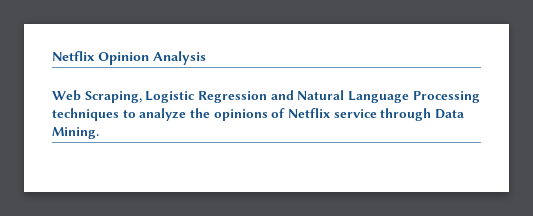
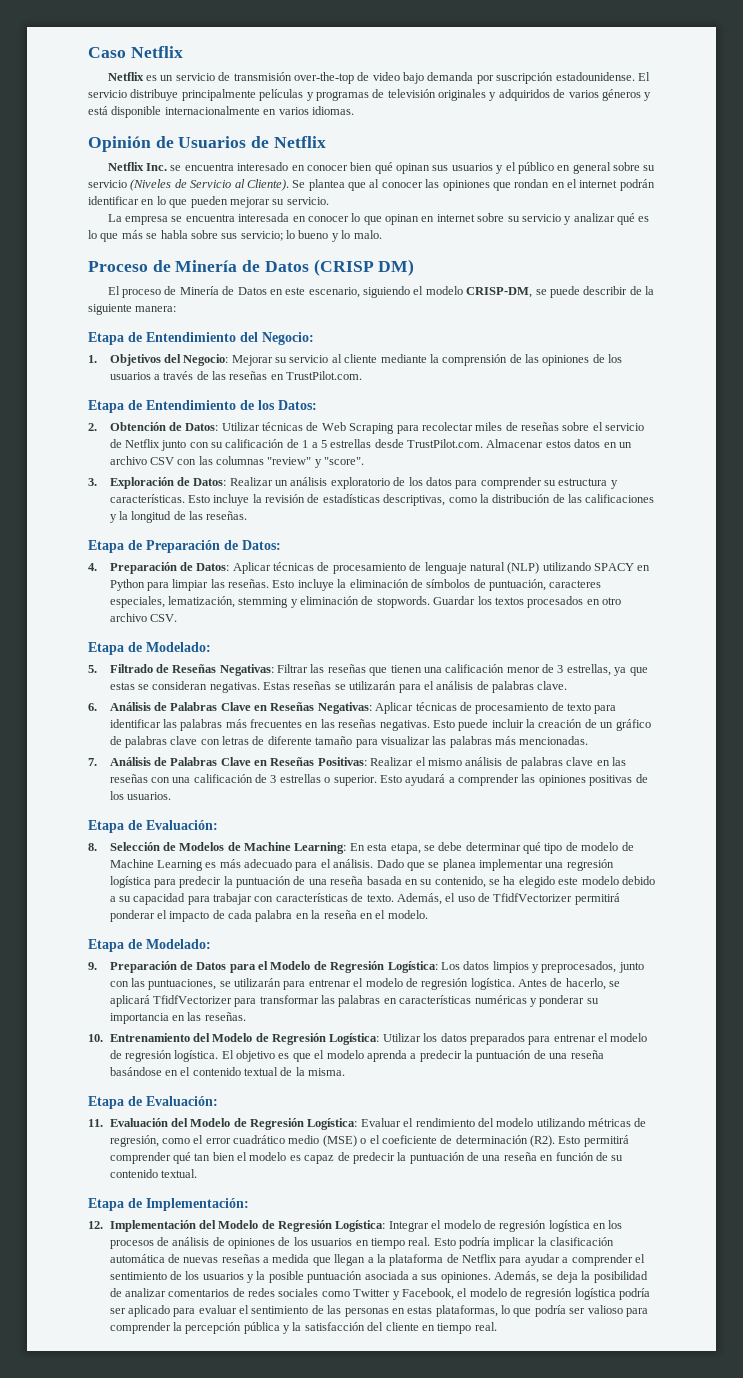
- Netflix Opinion Analysis
- Web Scraping, Logistic Regression and Natural Language Processing techniques to analyze the opinions of Netflix service through Data Mining.
+ Caso Netflix
+ Netflix es un servicio de transmisión over-the-top de video bajo demanda por suscripción estadounidense. El servicio distribuye principalmente películas y programas de televisión originales y adquiridos de varios géneros y está disponible internacionalmente en varios idiomas.
+ Opinión de Usuarios de Netflix
+ Netflix Inc. se encuentra interesado en conocer bien qué opinan sus usuarios y el público en general sobre su servicio (Niveles de Servicio al Cliente). Se plantea que al conocer las opiniones que rondan en el internet podrán identificar en lo que pueden mejorar su servicio.
+ La empresa se encuentra interesada en conocer lo que opinan en internet sobre su servicio y analizar qué es lo que más se habla sobre sus servicio; lo bueno y lo malo.
+ Proceso de Minería de Datos (CRISP DM)
+ El proceso de Minería de Datos en este escenario, siguiendo el modelo CRISP-DM, se puede describir de la siguiente manera:
+ Etapa de Entendimiento del Negocio:
+ 1. Objetivos del Negocio: Mejorar su servicio al cliente mediante la comprensión de las opiniones de los usuarios a través de las reseñas en TrustPilot.com.
+ Etapa de Entendimiento de los Datos:
+ 2. Obtención de Datos: Utilizar técnicas de Web Scraping para recolectar miles de reseñas sobre el servicio de Netflix junto con su calificación de 1 a 5 estrellas desde TrustPilot.com. Almacenar estos datos en un archivo CSV con las columnas "review" y "score".
+ 3. Exploración de Datos: Realizar un análisis exploratorio de los datos para comprender su estructura y características. Esto incluye la revisión de estadísticas descriptivas, como la distribución de las calificaciones y la longitud de las reseñas.
+ Etapa de Preparación de Datos:
+ 4. Preparación de Datos: Aplicar técnicas de procesamiento de lenguaje natural (NLP) utilizando SPACY en Python para limpiar las reseñas. Esto incluye la eliminación de símbolos de puntuación, caracteres especiales, lematización, stemming y eliminación de stopwords. Guardar los textos procesados en otro archivo CSV.
+ Etapa de Modelado:
+ 5. Filtrado de Reseñas Negativas: Filtrar las reseñas que tienen una calificación menor de 3 estrellas, ya que estas se consideran negativas. Estas reseñas se utilizarán para el análisis de palabras clave.
+ 6. Análisis de Palabras Clave en Reseñas Negativas: Aplicar técnicas de procesamiento de texto para identificar las palabras más frecuentes en las reseñas negativas. Esto puede incluir la creación de un gráfico de palabras clave con letras de diferente tamaño para visualizar las palabras más mencionadas.
+ 7. Análisis de Palabras Clave en Reseñas Positivas: Realizar el mismo análisis de palabras clave en las reseñas con una calificación de 3 estrellas o superior. Esto ayudará a comprender las opiniones positivas de los usuarios.
+ Etapa de Evaluación:
+ 8. Selección de Modelos de Machine Learning: En esta etapa, se debe determinar qué tipo de modelo de Machine Learning es más adecuado para el análisis. Dado que se planea implementar una regresión logística para predecir la puntuación de una reseña basada en su contenido, se ha elegido este modelo debido a su capacidad para trabajar con características de texto. Además, el uso de TfidfVectorizer permitirá ponderar el impacto de cada palabra en la reseña en el modelo.
+ Etapa de Modelado:
+ 9. Preparación de Datos para el Modelo de Regresión Logística: Los datos limpios y preprocesados, junto con las puntuaciones, se utilizarán para entrenar el modelo de regresión logística. Antes de hacerlo, se aplicará TfidfVectorizer para transformar las palabras en características numéricas y ponderar su importancia en las reseñas.
+ 10. Entrenamiento del Modelo de Regresión Logística: Utilizar los datos preparados para entrenar el modelo de regresión logística. El objetivo es que el modelo aprenda a predecir la puntuación de una reseña basándose en el contenido textual de la misma.
+ Etapa de Evaluación:
+ 11. Evaluación del Modelo de Regresión Logística: Evaluar el rendimiento del modelo utilizando métricas de regresión, como el error cuadrático medio (MSE) o el coeficiente de determinación (R2). Esto permitirá comprender qué tan bien el modelo es capaz de predecir la puntuación de una reseña en función de su contenido textual.
+ Etapa de Implementación:
+ 12. Implementación del Modelo de Regresión Logística: Integrar el modelo de regresión logística en los procesos de análisis de opiniones de los usuarios en tiempo real. Esto podría implicar la clasificación automática de nuevas reseñas a medida que llegan a la plataforma de Netflix para ayudar a comprender el sentimiento de los usuarios y la posible puntuación asociada a sus opiniones. Además, se deja la posibilidad de analizar comentarios de redes sociales como Twitter y Facebook, el modelo de regresión logística podría ser aplicado para evaluar el sentimiento de las personas en estas plataformas, lo que podría ser valioso para comprender la percepción pública y la satisfacción del cliente en tiempo real.

